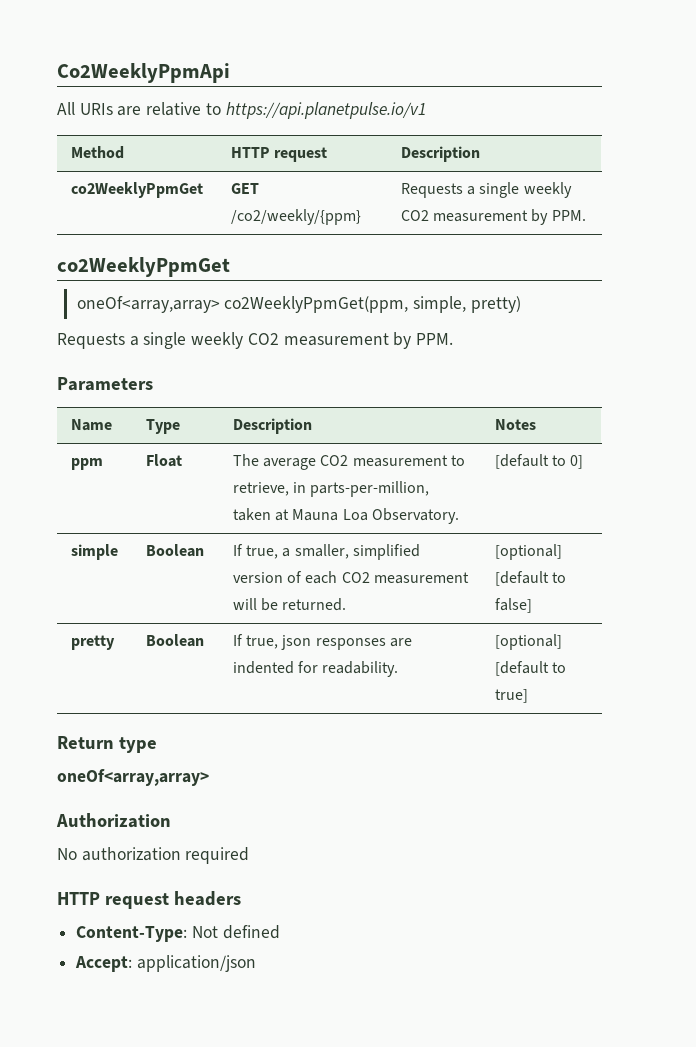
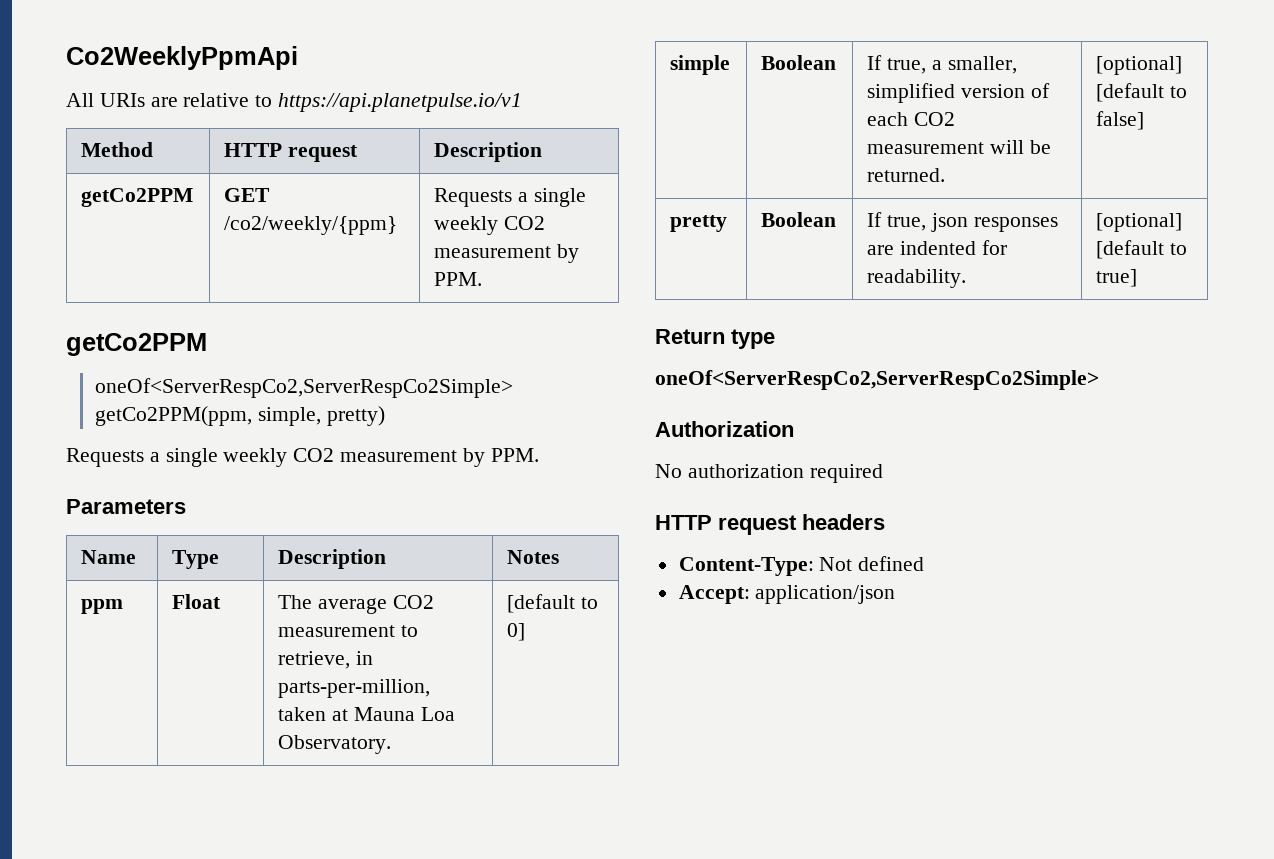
- co2WeeklyPpmGet | GET /co2/weekly/{ppm} | Requests a single weekly CO2 measurement by PPM.
- co2WeeklyPpmGet
- oneOf<array,array> co2WeeklyPpmGet(ppm, simple, pretty)
+ getCo2PPM | GET /co2/weekly/{ppm} | Requests a single weekly CO2 measurement by PPM.
+ getCo2PPM
+ oneOf<ServerRespCo2,ServerRespCo2Simple> getCo2PPM(ppm, simple, pretty)
  Return type
- oneOf<array,array>
+ oneOf<ServerRespCo2,ServerRespCo2Simple>

